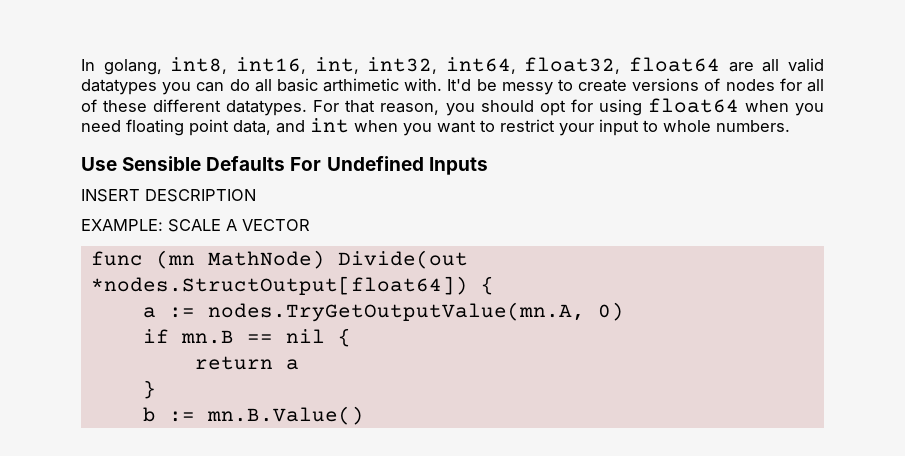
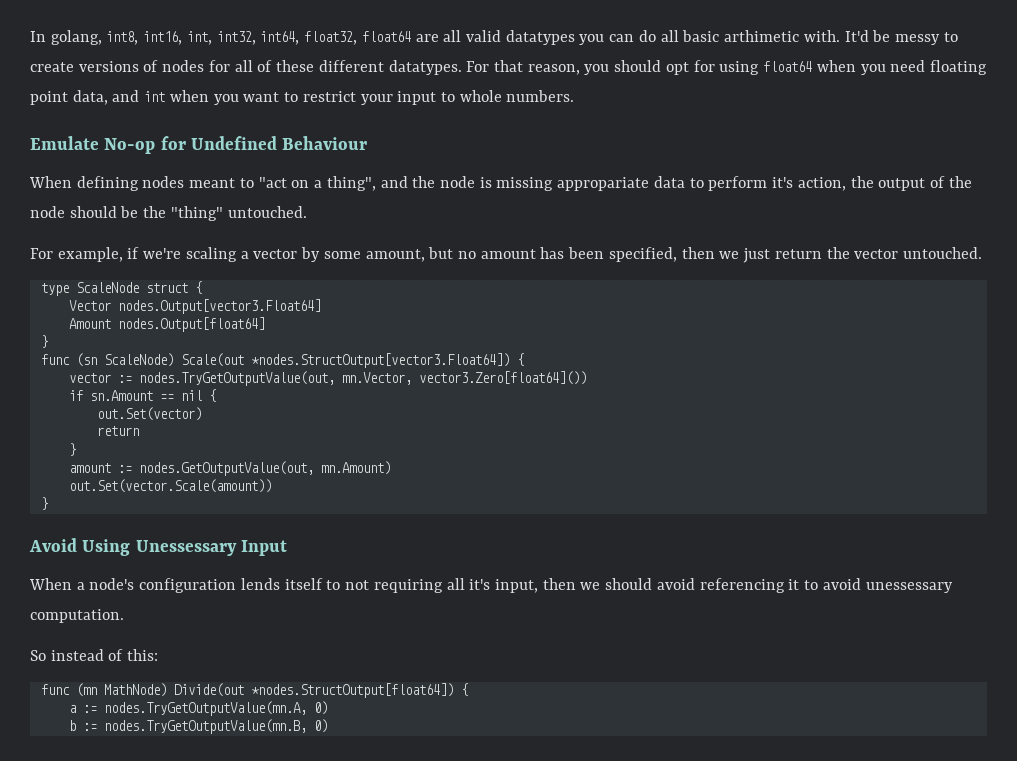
- Use Sensible Defaults For Undefined Inputs
- INSERT DESCRIPTION
- EXAMPLE: SCALE A VECTOR
+ Emulate No-op for Undefined Behaviour
+ When defining nodes meant to "act on a thing", and the node is missing appropariate data to perform it's action, the output of the node should be the "thing" untouched.
+ For example, if we're scaling a vector by some amount, but no amount has been specified, then we just return the vector untouched.
+ type ScaleNode struct {
+ Vector nodes.Output[vector3.Float64]
+ Amount nodes.Output[float64]
+ }
+ func (sn ScaleNode) Scale(out *nodes.StructOutput[vector3.Float64]) {
+ vector := nodes.TryGetOutputValue(out, mn.Vector, vector3.Zero[float64]())
+ if sn.Amount == nil {
+ out.Set(vector)
+ return
+ }
+ amount := nodes.GetOutputValue(out, mn.Amount)
+ out.Set(vector.Scale(amount))
+ }
+ Avoid Using Unessessary Input
+ When a node's configuration lends itself to not requiring all it's input, then we should avoid referencing it to avoid unessessary computation.
+ So instead of this:
- if mn.B == nil {
- return a
- }
- b := mn.B.Value()
+ b := nodes.TryGetOutputValue(mn.B, 0)

